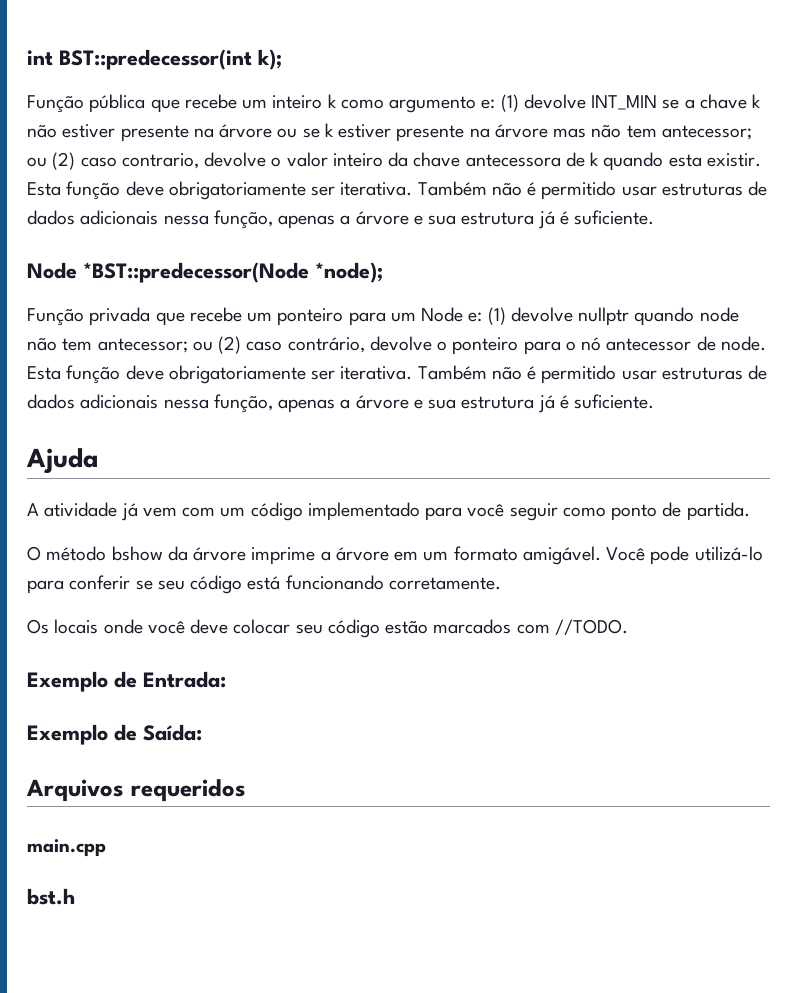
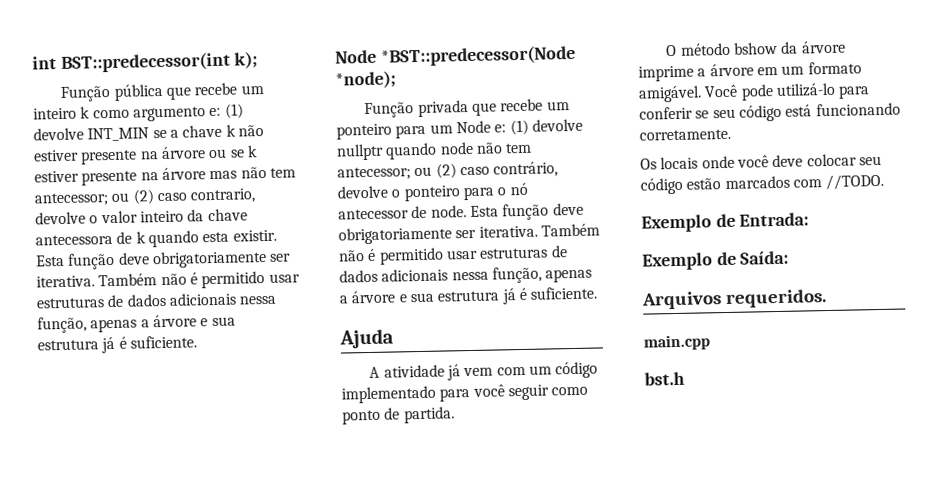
- Arquivos requeridos
+ Arquivos requeridos.

